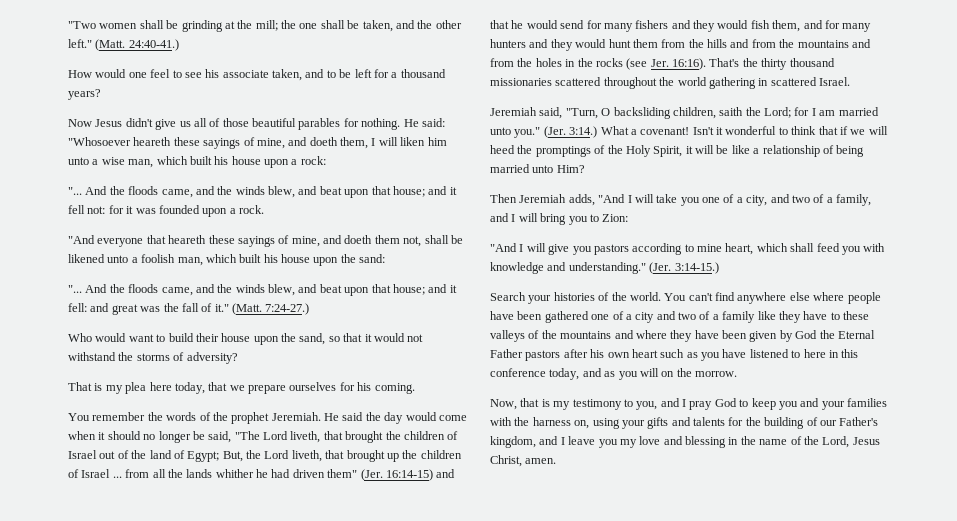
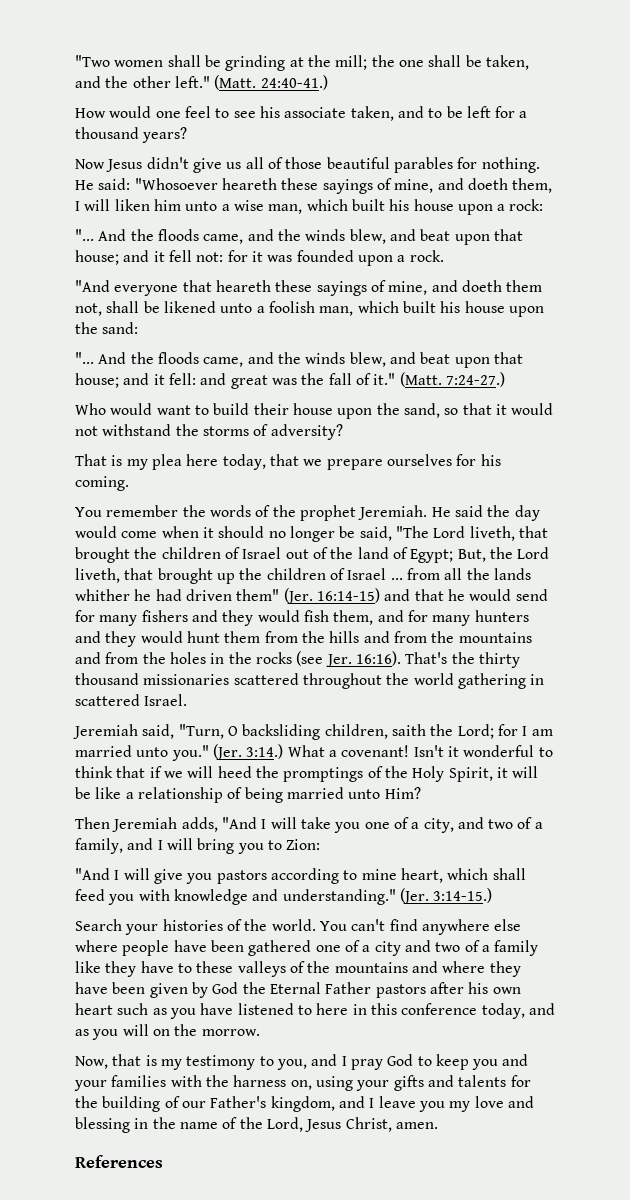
+ References

